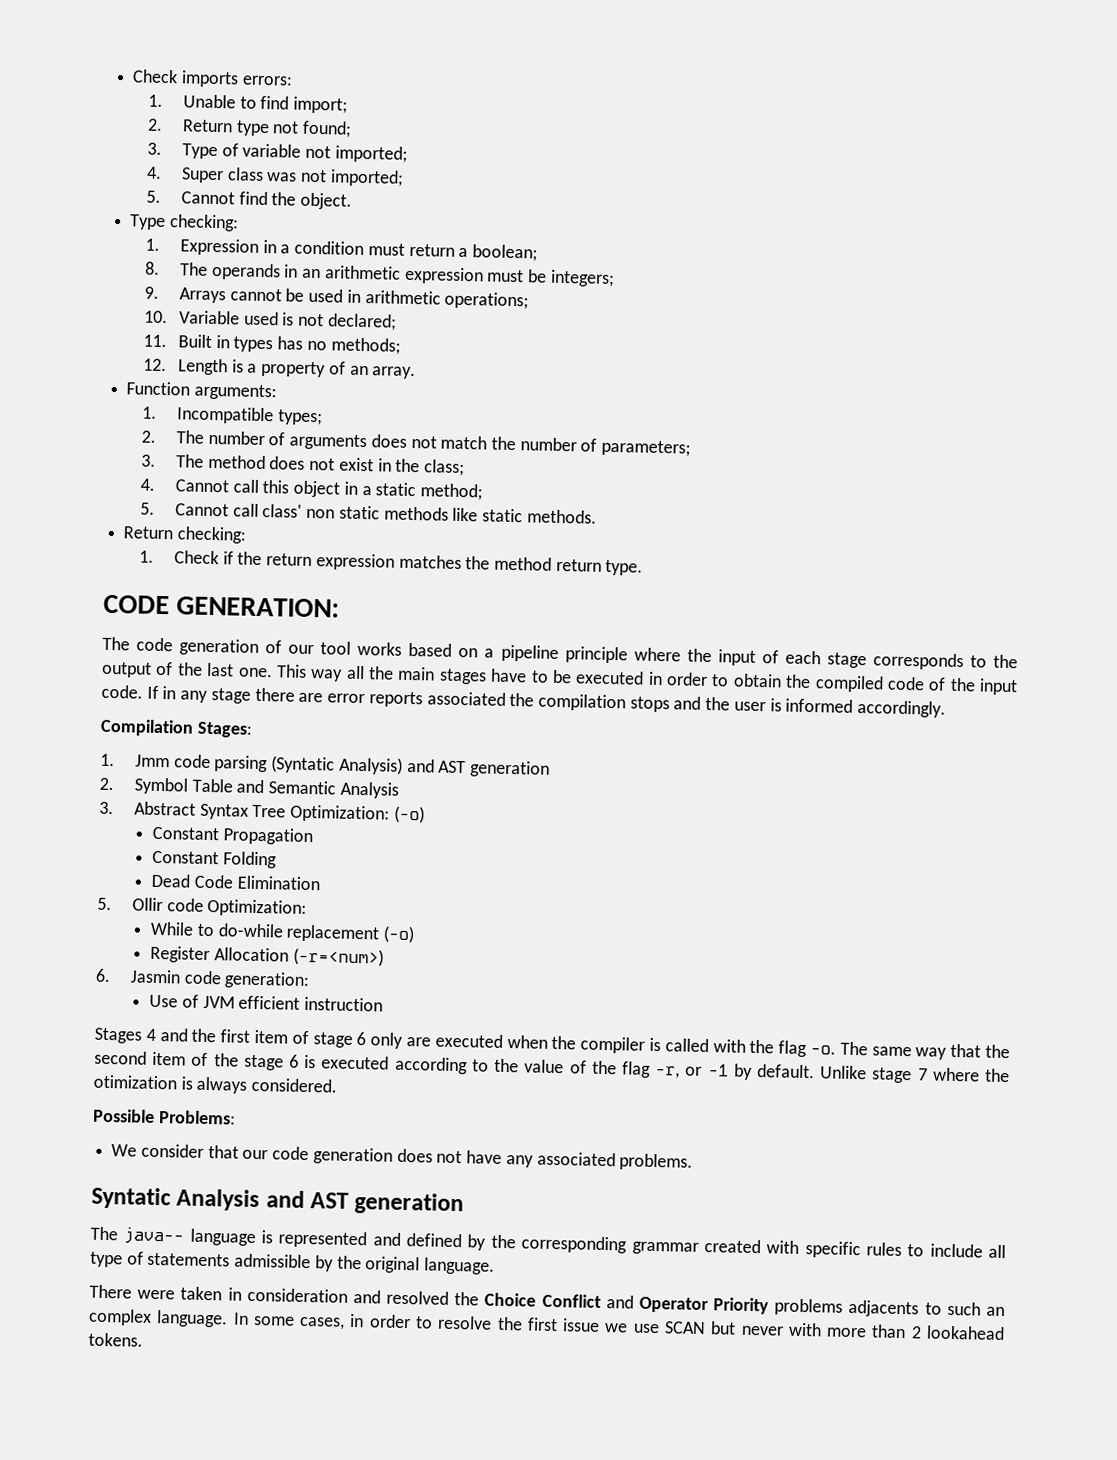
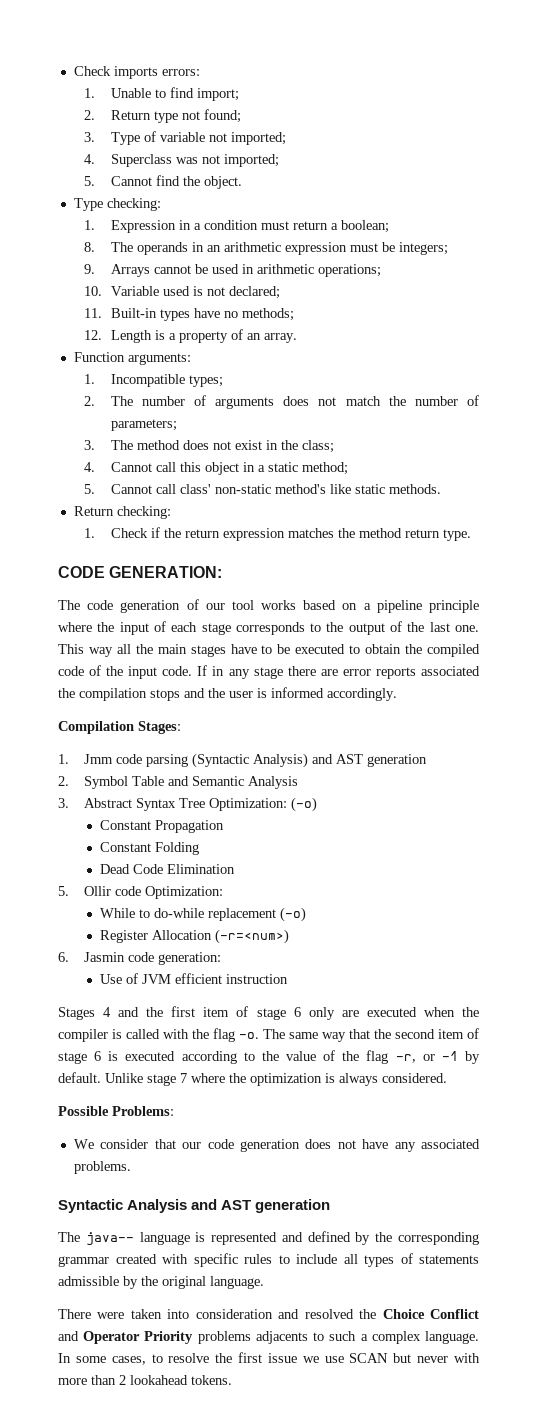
- 4. Super class was not imported;
+ 4. Superclass was not imported;
- 11. Built in types has no methods;
+ 11. Built-in types have no methods;
- 5. Cannot call class' non static methods like static methods.
+ 5. Cannot call class' non-static method's like static methods.
- This way all the main stages have to be executed in order to obtain the compiled code of the input code.
+ This way all the main stages have to be executed to obtain the compiled code of the input code.
- 1. Jmm code parsing (Syntatic Analysis) and AST generation
+ 1. Jmm code parsing (Syntactic Analysis) and AST generation
- The same way that the second item of the stage 6 is executed according to the value of the flag -r, or -1 by default.
+ The same way that the second item of stage 6 is executed according to the value of the flag -r, or -1 by default.
- Unlike stage 7 where the otimization is always considered.
+ Unlike stage 7 where the optimization is always considered.
- Syntatic Analysis and AST generation
+ Syntactic Analysis and AST generation
- The java-- language is represented and defined by the corresponding grammar created with specific rules to include all type of statements admissible by the original language.
+ The java-- language is represented and defined by the corresponding grammar created with specific rules to include all types of statements admissible by the original language.
- There were taken in consideration and resolved the Choice Conflict and Operator Priority problems adjacents to such an complex language.
+ There were taken into consideration and resolved the Choice Conflict and Operator Priority problems adjacents to such a complex language.
- In some cases, in order to resolve the first issue we use SCAN but never with more than 2 lookahead tokens.
+ In some cases, to resolve the first issue we use SCAN but never with more than 2 lookahead tokens.

